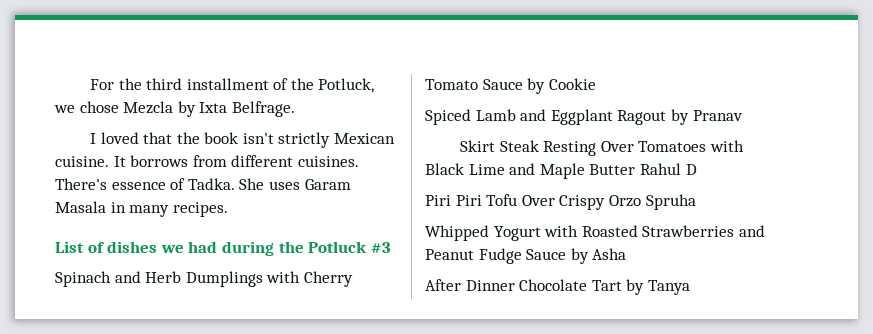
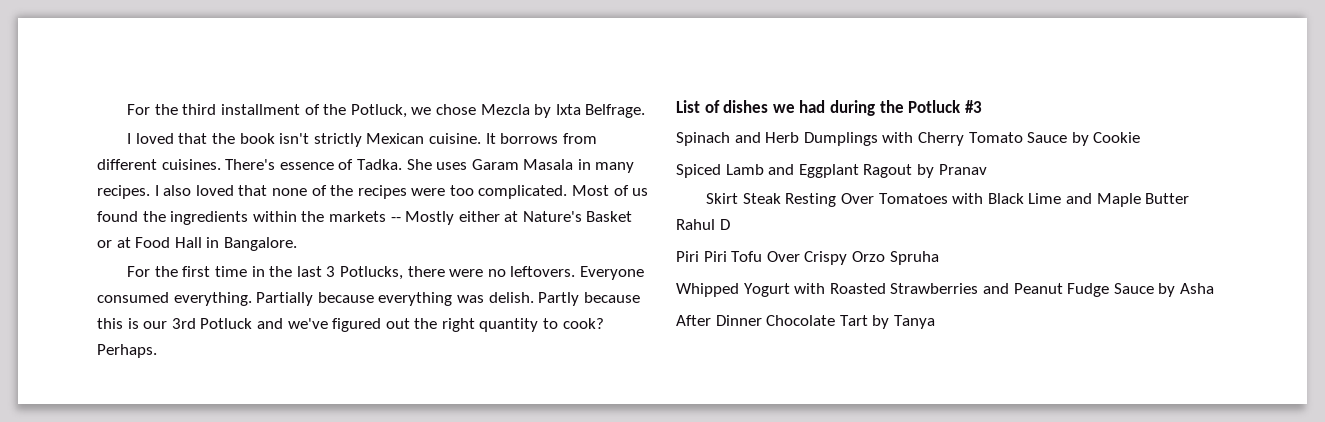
+ I also loved that none of the recipes were too complicated. Most of us found the ingredients within the markets -- Mostly either at Nature's Basket or at Food Hall in Bangalore.
+ For the first time in the last 3 Potlucks, there were no leftovers. Everyone consumed everything. Partially because everything was delish. Partly because this is our 3rd Potluck and we've figured out the right quantity to cook? Perhaps.

